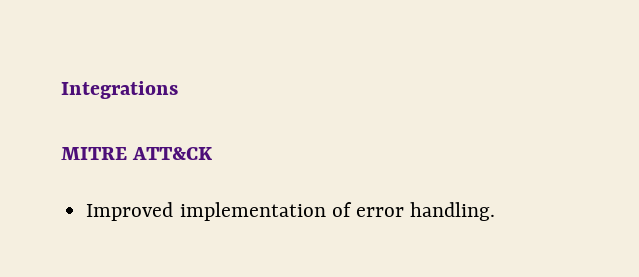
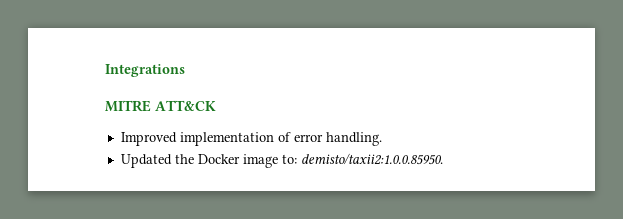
+ Updated the Docker image to: demisto/taxii2:1.0.0.85950.

